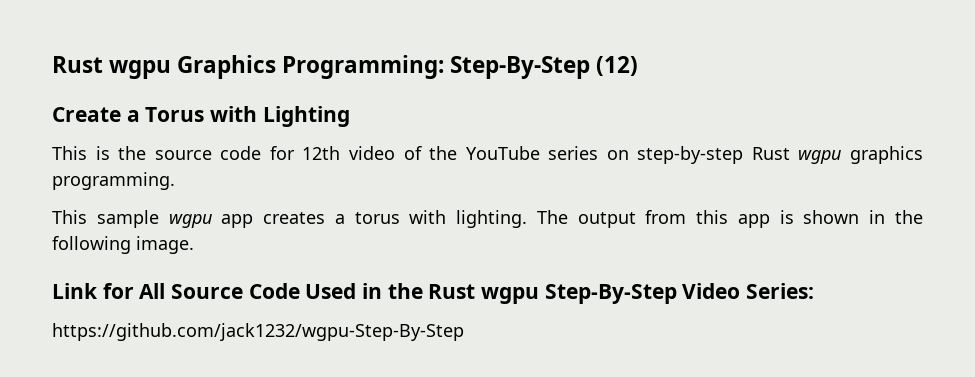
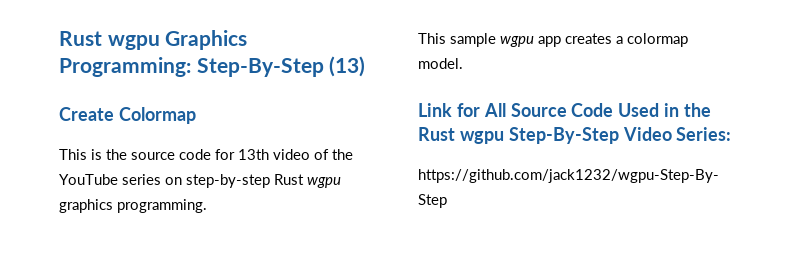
- Rust wgpu Graphics Programming: Step-By-Step (12)
+ Rust wgpu Graphics Programming: Step-By-Step (13)
- Create a Torus with Lighting
+ Create Colormap
- This is the source code for 12th video of the YouTube series on step-by-step Rust wgpu graphics programming.
+ This is the source code for 13th video of the YouTube series on step-by-step Rust wgpu graphics programming.
- This sample wgpu app creates a torus with lighting. The output from this app is shown in the following image.
+ This sample wgpu app creates a colormap model.

